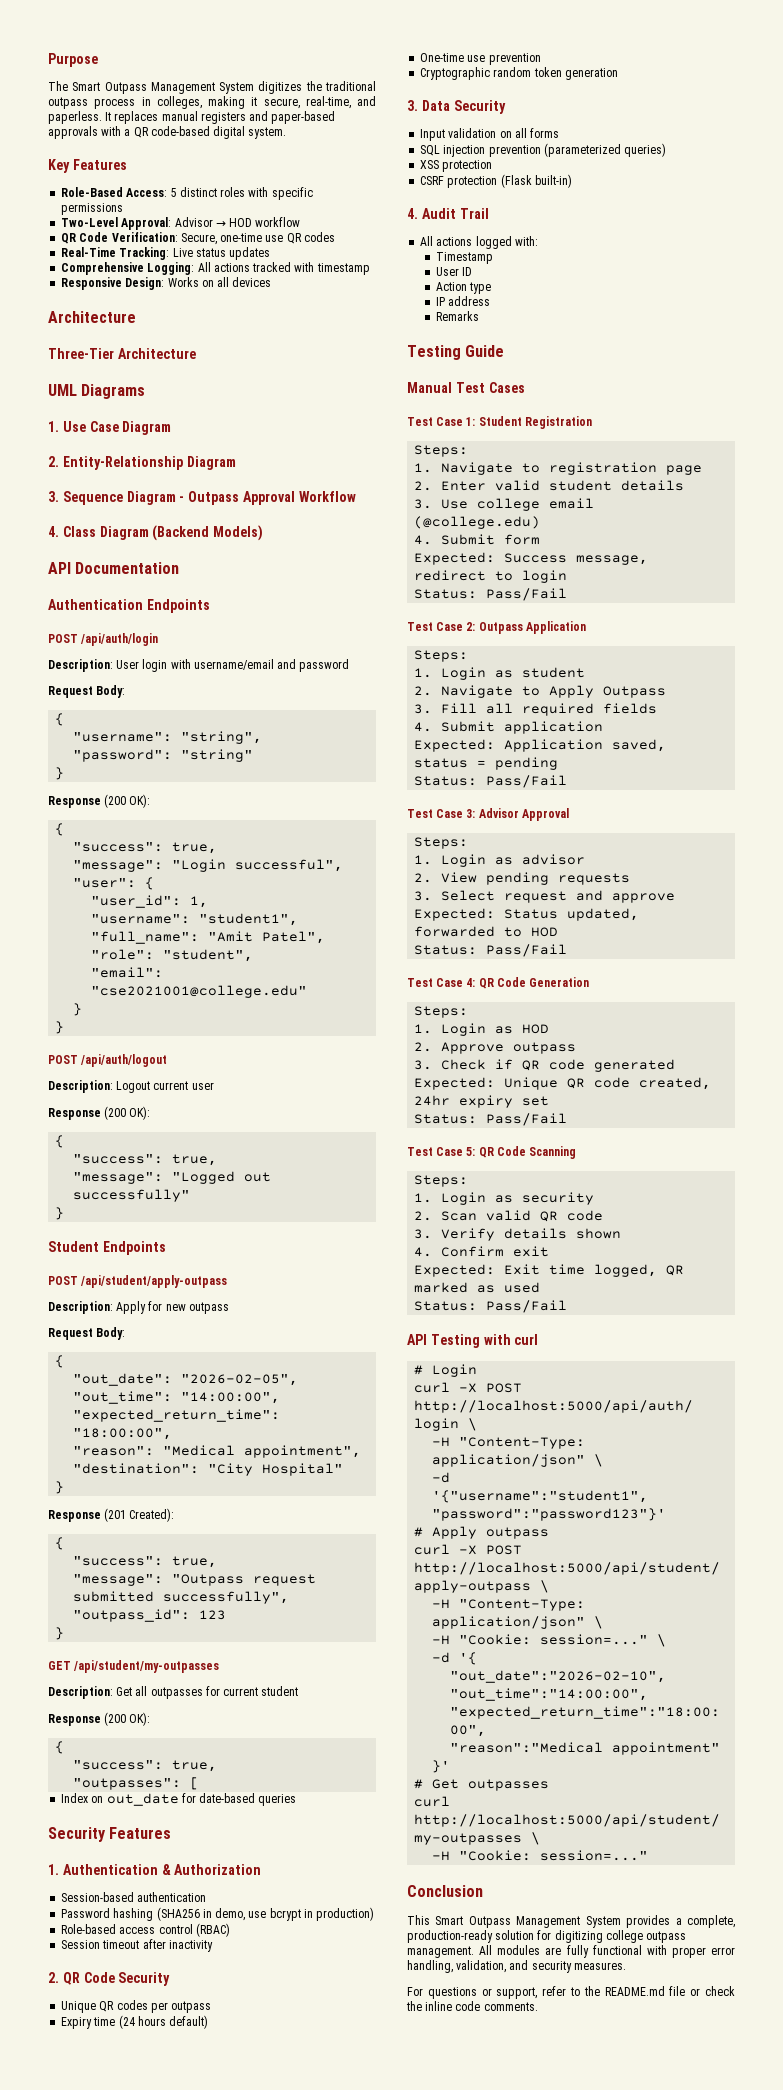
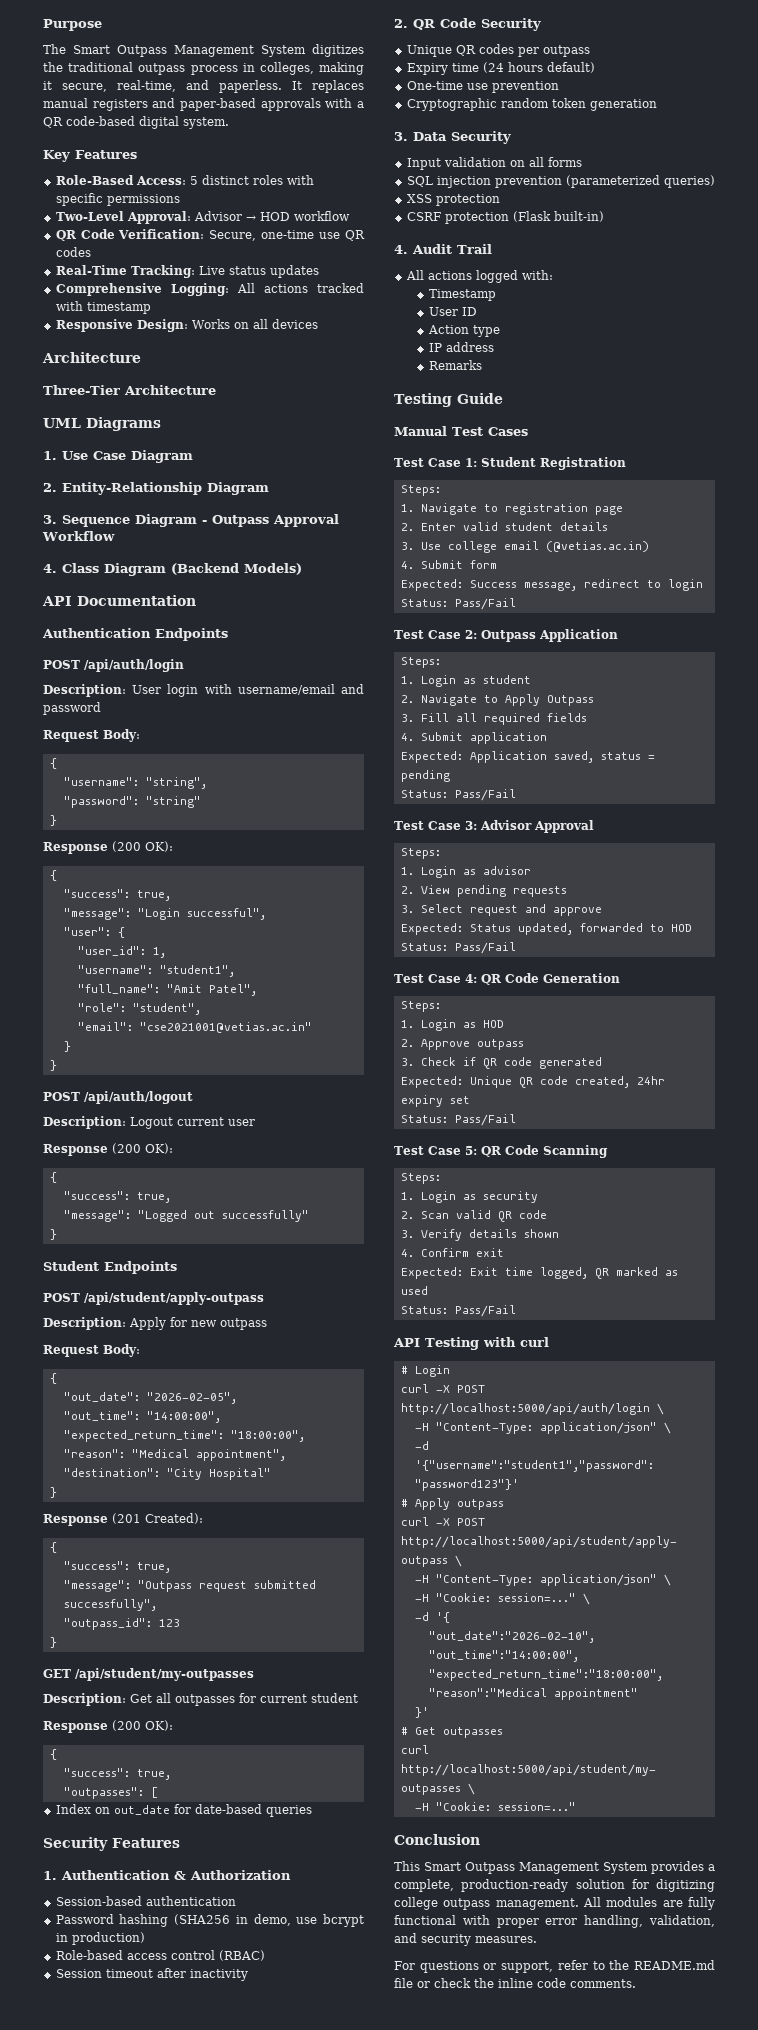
- "email": "cse2021001@college.edu"
+ "email": "cse2021001@vetias.ac.in"
- 3. Use college email (@college.edu)
+ 3. Use college email (@vetias.ac.in)

